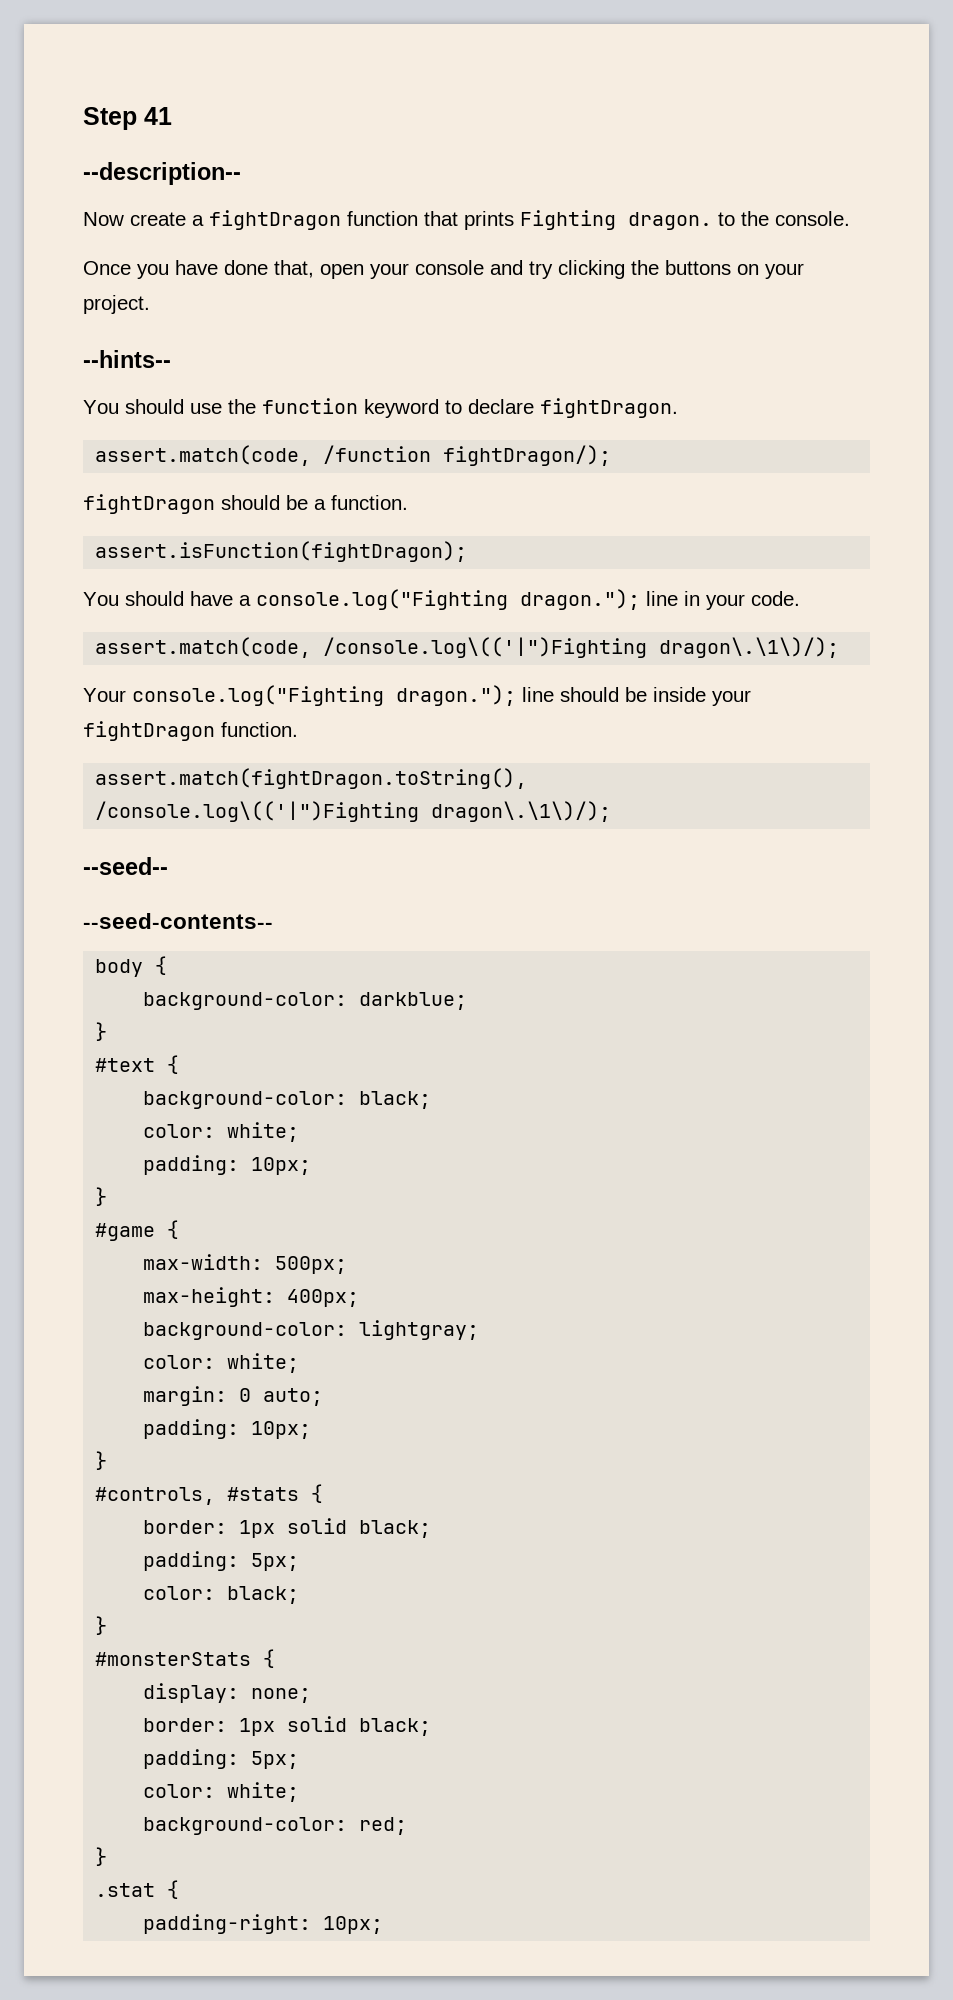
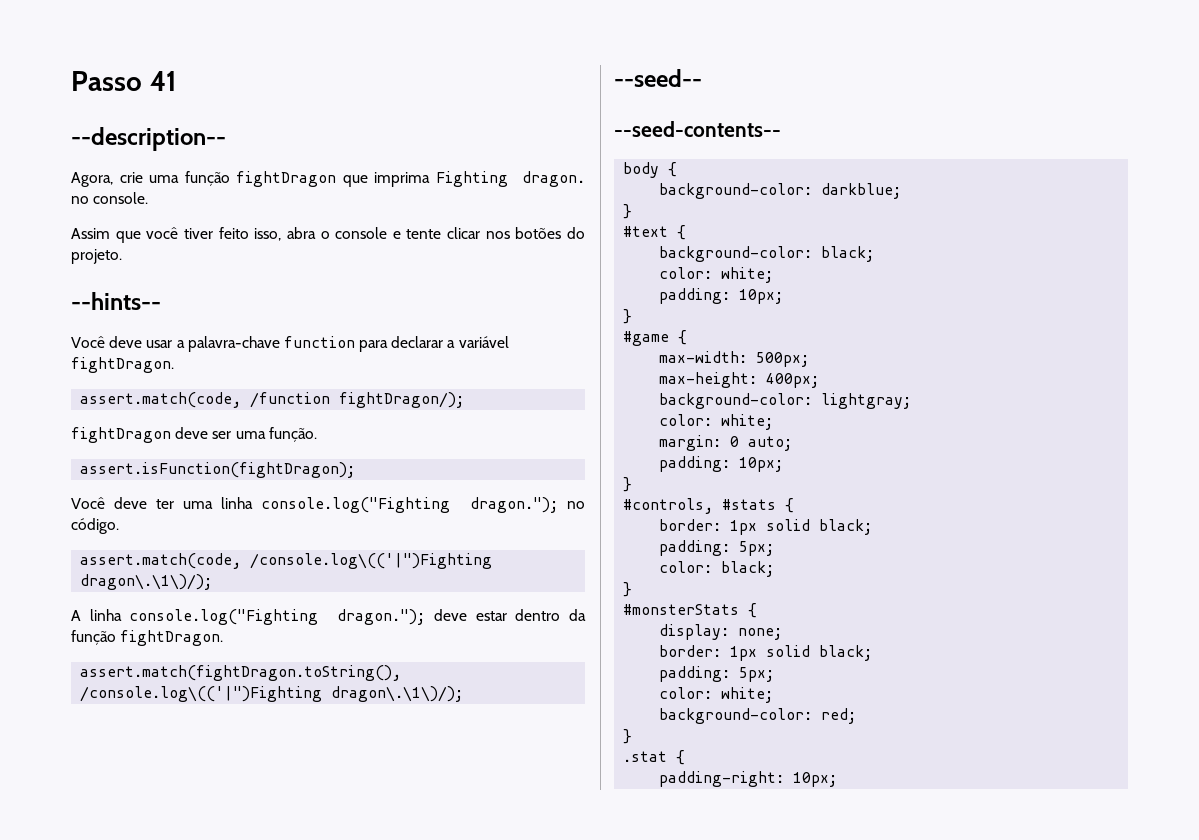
- Step 41
+ Passo 41
- Now create a fightDragon function that prints Fighting dragon. to the console.
- Once you have done that, open your console and try clicking the buttons on your project.
+ Agora, crie uma função fightDragon que imprima Fighting dragon. no console.
+ Assim que você tiver feito isso, abra o console e tente clicar nos botões do projeto.
  --hints--
- You should use the function keyword to declare fightDragon.
+ Você deve usar a palavra-chave function para declarar a variável fightDragon.
- fightDragon should be a function.
+ fightDragon deve ser uma função.
  assert.isFunction(fightDragon);
- You should have a console.log("Fighting dragon."); line in your code.
+ Você deve ter uma linha console.log("Fighting dragon."); no código.
  assert.match(code, /console.log\(('|")Fighting dragon\.\1\)/);
- Your console.log("Fighting dragon."); line should be inside your fightDragon function.
+ A linha console.log("Fighting dragon."); deve estar dentro da função fightDragon.

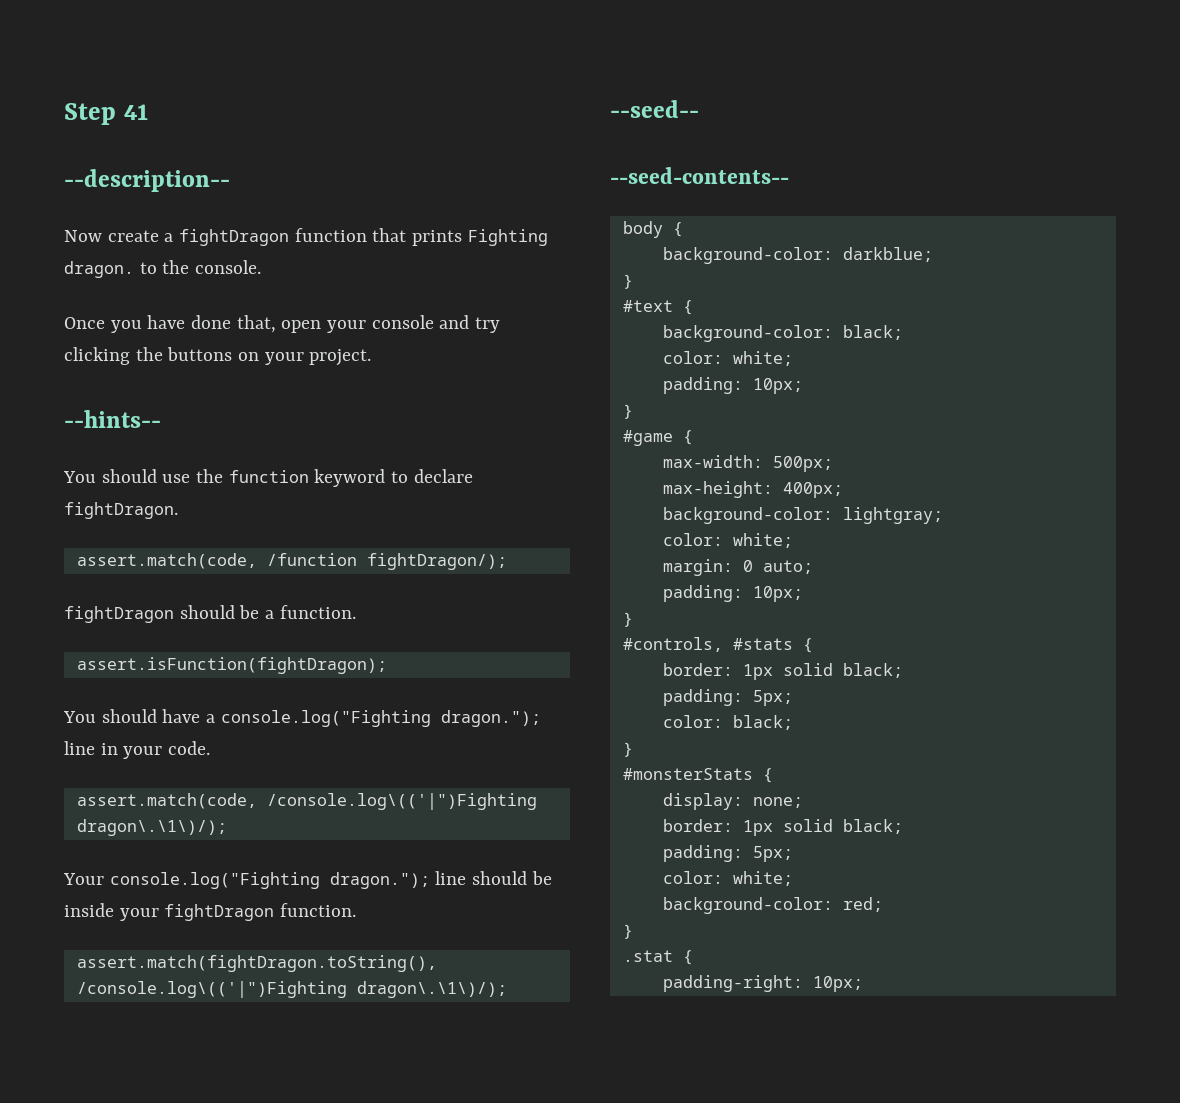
- Passo 41
+ Step 41
- Agora, crie uma função fightDragon que imprima Fighting dragon. no console.
- Assim que você tiver feito isso, abra o console e tente clicar nos botões do projeto.
+ Now create a fightDragon function that prints Fighting dragon. to the console.
+ Once you have done that, open your console and try clicking the buttons on your project.
  --hints--
- Você deve usar a palavra-chave function para declarar a variável fightDragon.
+ You should use the function keyword to declare fightDragon.
- fightDragon deve ser uma função.
+ fightDragon should be a function.
  assert.isFunction(fightDragon);
- Você deve ter uma linha console.log("Fighting dragon."); no código.
+ You should have a console.log("Fighting dragon."); line in your code.
  assert.match(code, /console.log\(('|")Fighting dragon\.\1\)/);
- A linha console.log("Fighting dragon."); deve estar dentro da função fightDragon.
+ Your console.log("Fighting dragon."); line should be inside your fightDragon function.

